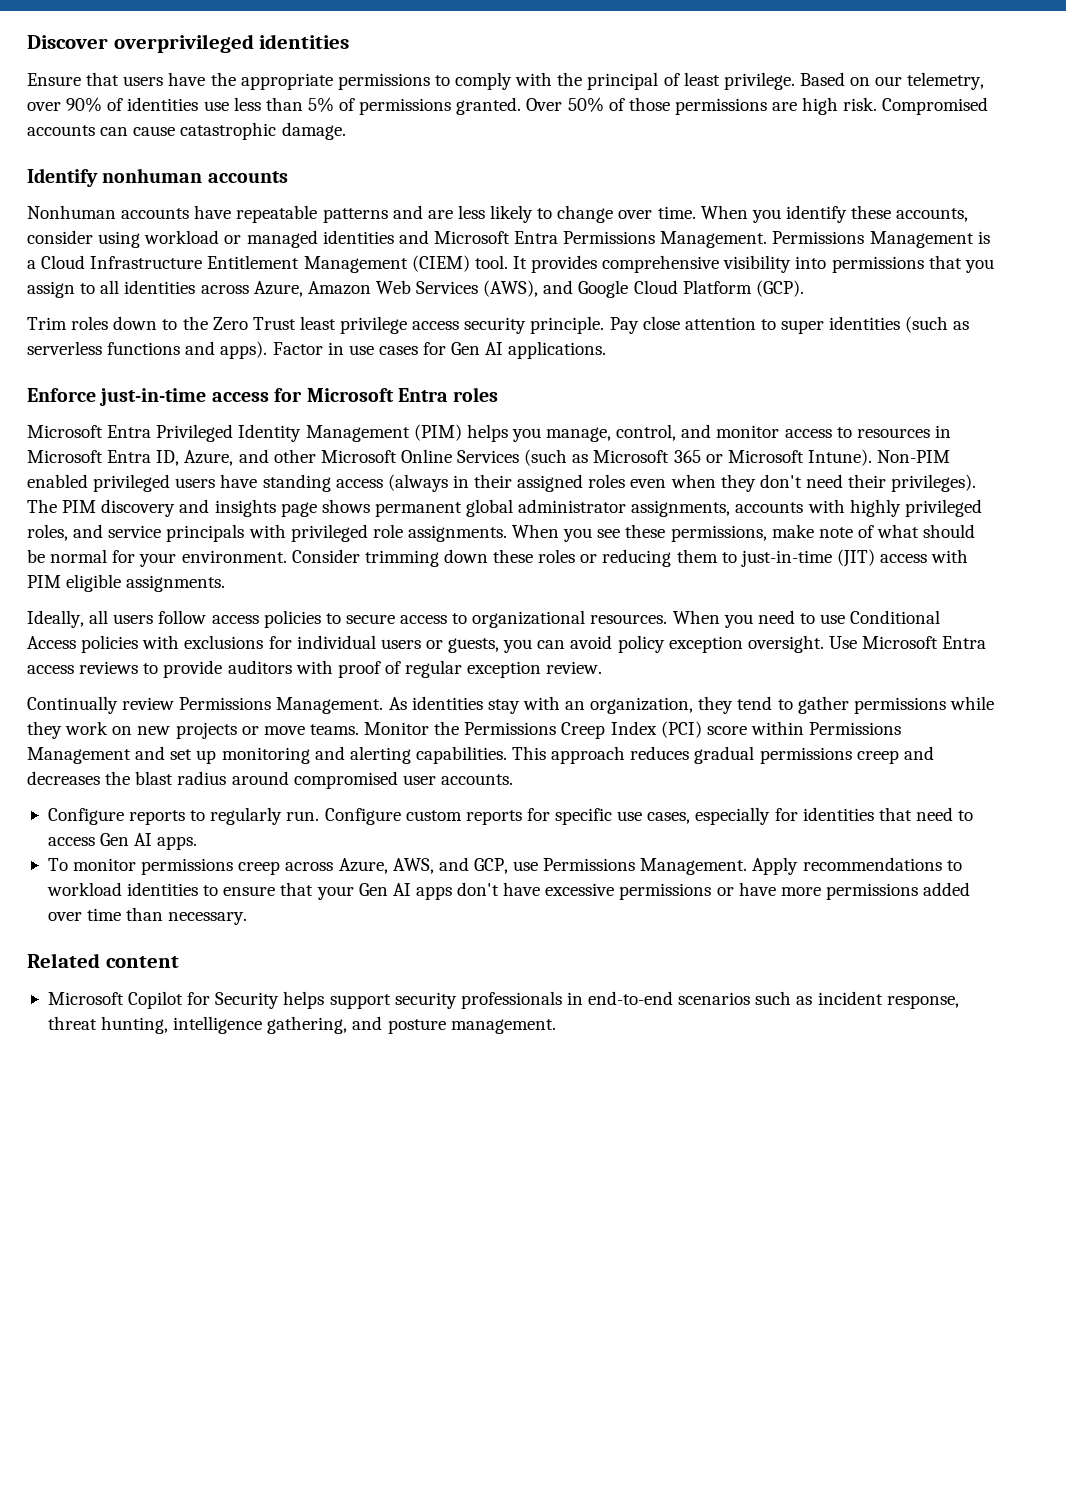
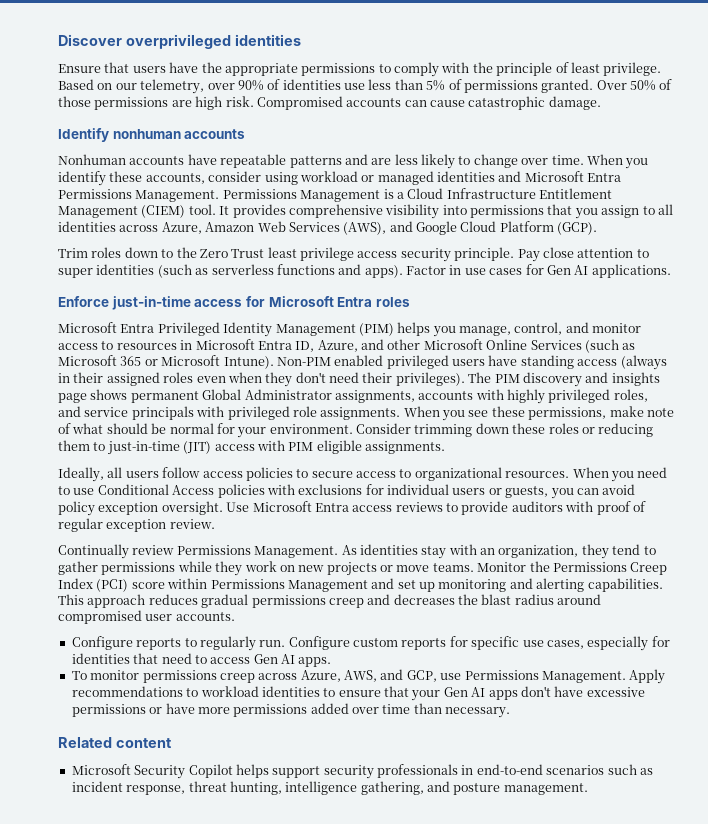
- Ensure that users have the appropriate permissions to comply with the principal of least privilege.
+ Ensure that users have the appropriate permissions to comply with the principle of least privilege.
- The PIM discovery and insights page shows permanent global administrator assignments, accounts with highly privileged roles, and service principals with privileged role assignments.
+ The PIM discovery and insights page shows permanent Global Administrator assignments, accounts with highly privileged roles, and service principals with privileged role assignments.
- Microsoft Copilot for Security helps support security professionals in end-to-end scenarios such as incident response, threat hunting, intelligence gathering, and posture management.
+ Microsoft Security Copilot helps support security professionals in end-to-end scenarios such as incident response, threat hunting, intelligence gathering, and posture management.

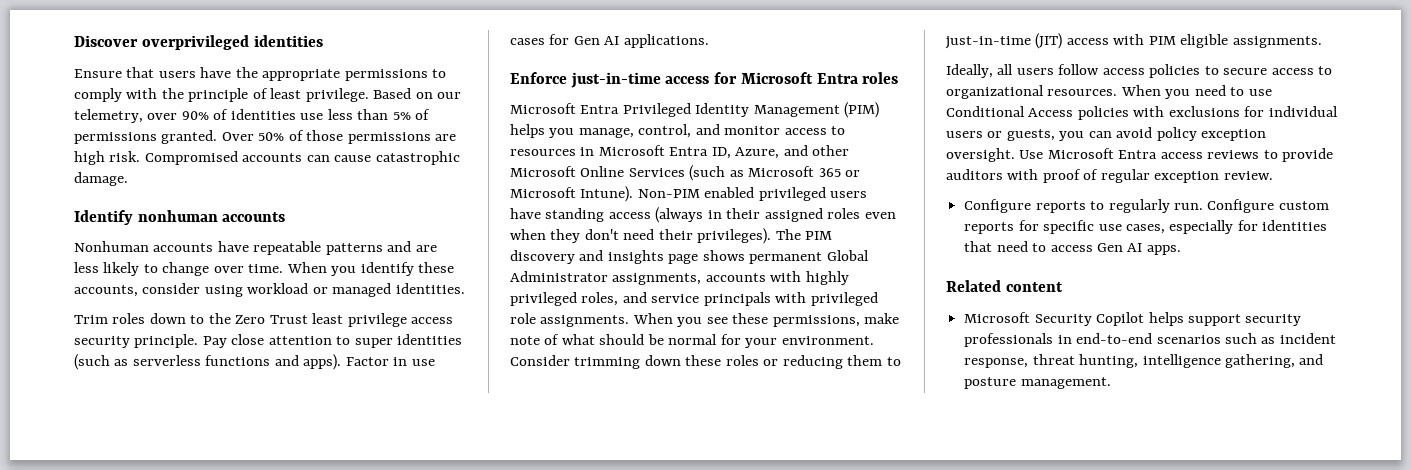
- When you identify these accounts, consider using workload or managed identities and Microsoft Entra Permissions Management. Permissions Management is a Cloud Infrastructure Entitlement Management (CIEM) tool. It provides comprehensive visibility into permissions that you assign to all identities across Azure, Amazon Web Services (AWS), and Google Cloud Platform (GCP).
+ When you identify these accounts, consider using workload or managed identities.
- Continually review Permissions Management. As identities stay with an organization, they tend to gather permissions while they work on new projects or move teams. Monitor the Permissions Creep Index (PCI) score within Permissions Management and set up monitoring and alerting capabilities. This approach reduces gradual permissions creep and decreases the blast radius around compromised user accounts.
- To monitor permissions creep across Azure, AWS, and GCP, use Permissions Management. Apply recommendations to workload identities to ensure that your Gen AI apps don't have excessive permissions or have more permissions added over time than necessary.

